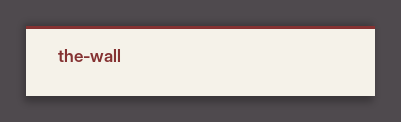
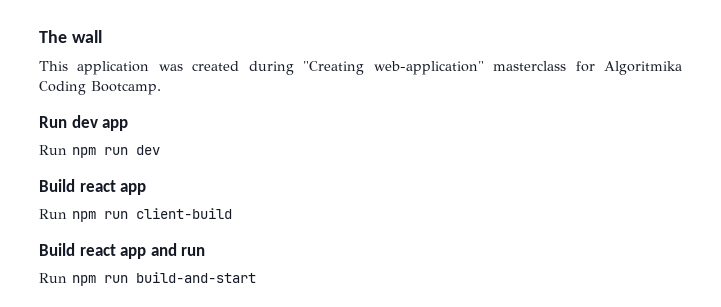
- the-wall
+ The wall
+ This application was created during "Creating web-application" masterclass for Algoritmika Coding Bootcamp.
+ Run dev app
+ Run npm run dev
+ Build react app
+ Run npm run client-build
+ Build react app and run
+ Run npm run build-and-start

